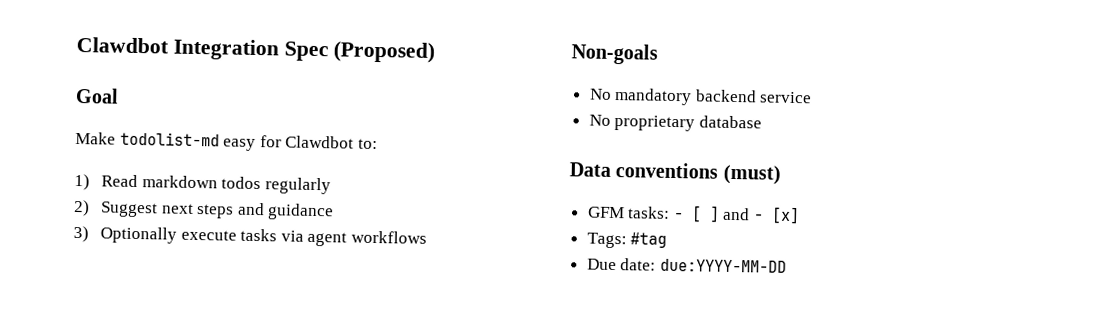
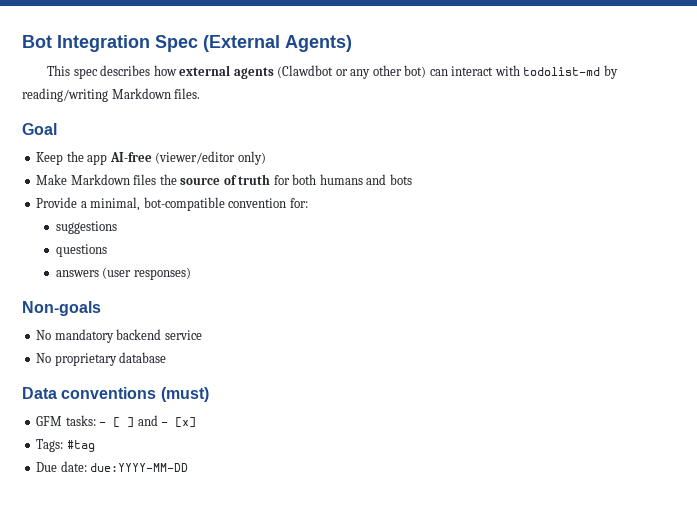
- Clawdbot Integration Spec (Proposed)
+ Bot Integration Spec (External Agents)
+ This spec describes how external agents (Clawdbot or any other bot) can interact with todolist-md by reading/writing Markdown files.
  Goal
- Make todolist-md easy for Clawdbot to:
- 1) Read markdown todos regularly
- 2) Suggest next steps and guidance
- 3) Optionally execute tasks via agent workflows
+ Keep the app AI-free (viewer/editor only)
+ Make Markdown files the source of truth for both humans and bots
+ Provide a minimal, bot-compatible convention for:
+ suggestions
+ questions
+ answers (user responses)

